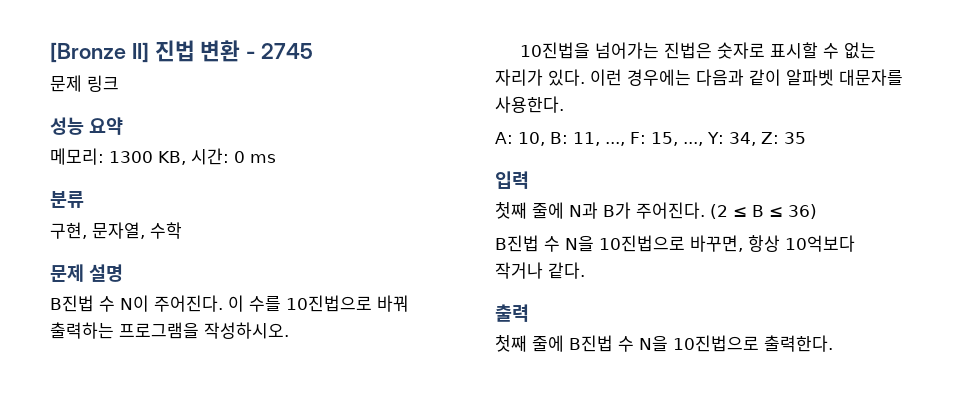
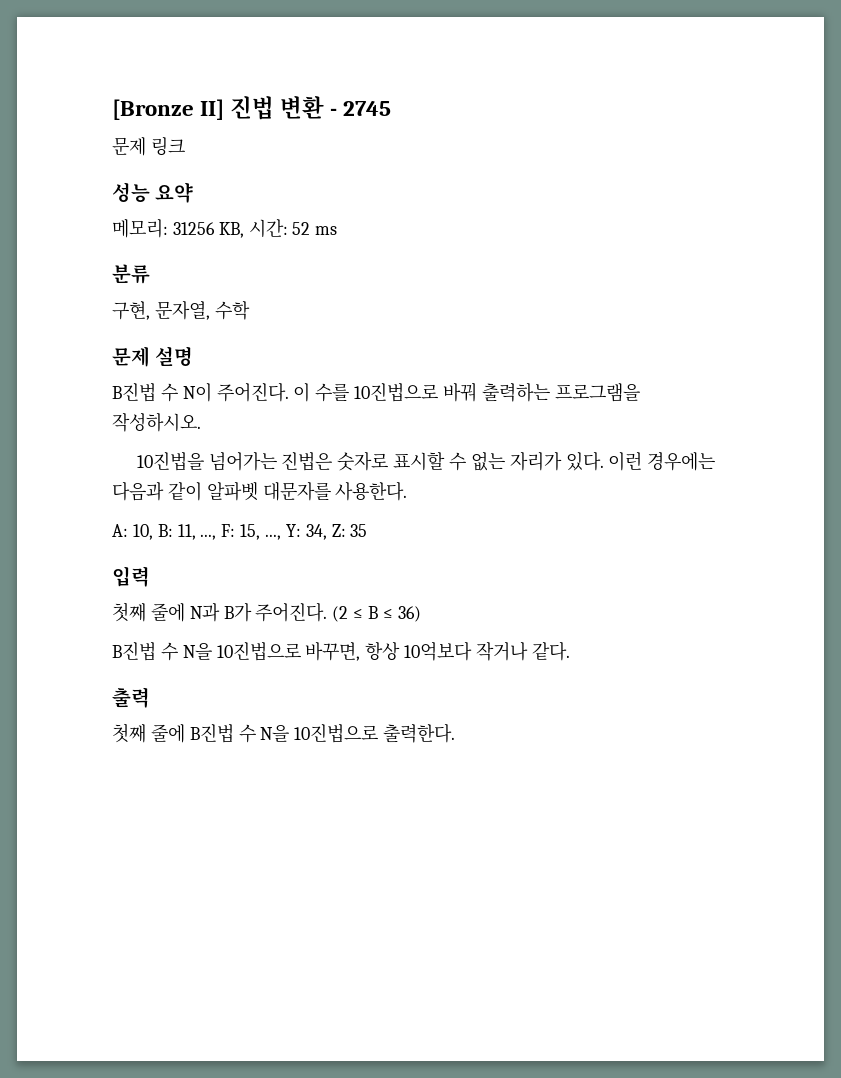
- 메모리: 1300 KB, 시간: 0 ms
+ 메모리: 31256 KB, 시간: 52 ms

